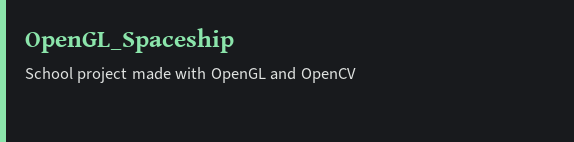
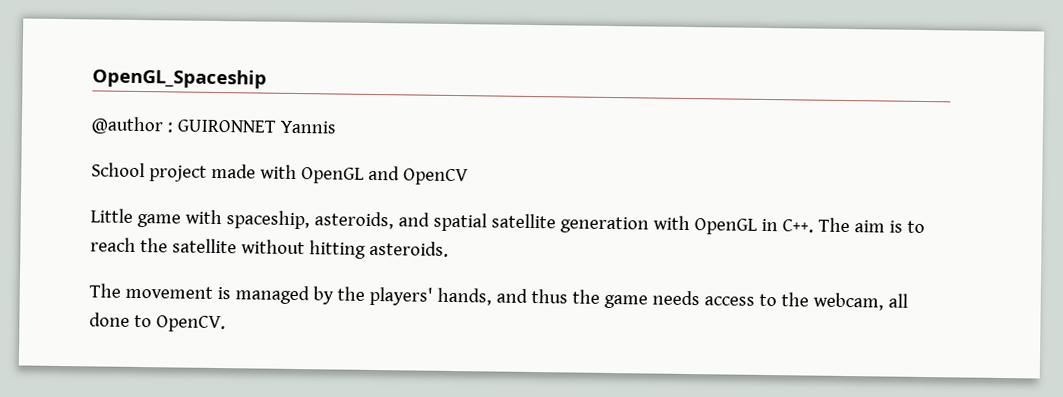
+ @author : GUIRONNET Yannis
+ Little game with spaceship, asteroids, and spatial satellite generation with OpenGL in C++. The aim is to reach the satellite without hitting asteroids.
+ The movement is managed by the players' hands, and thus the game needs access to the webcam, all done to OpenCV.

